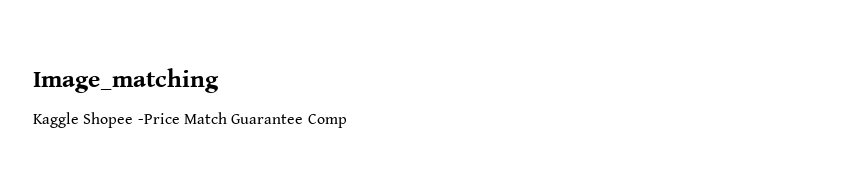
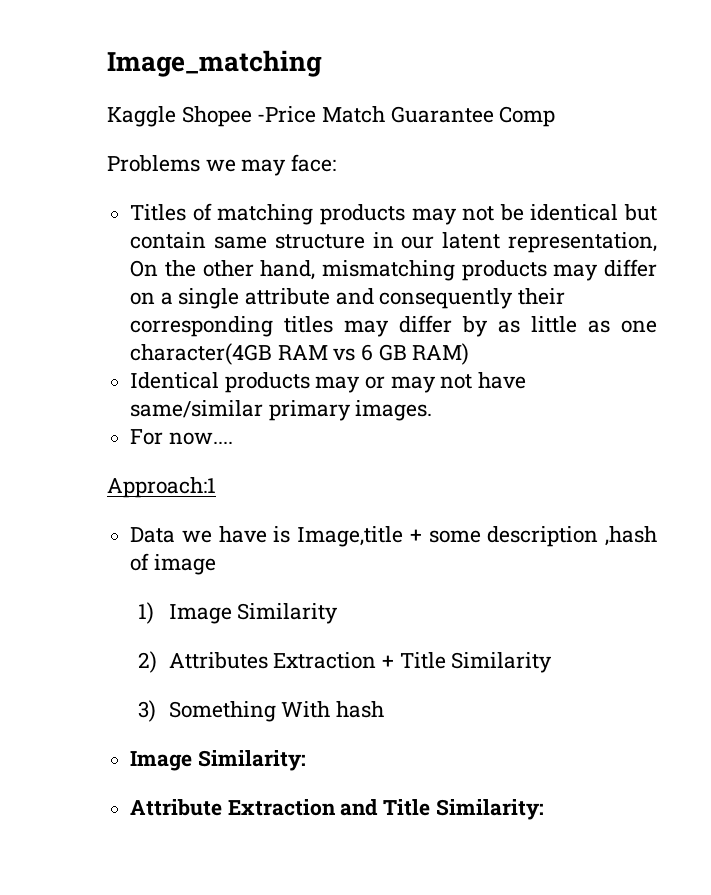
+ Problems we may face:
+ Titles of matching products may not be identical but contain same structure in our latent representation, On the other hand, mismatching products may differ on a single attribute and consequently their corresponding titles may differ by as little as one character(4GB RAM vs 6 GB RAM)
+ Identical products may or may not have same/similar primary images.
+ For now....
+ Approach:1
+ Data we have is Image,title + some description ,hash of image
+ 1) Image Similarity
+ 2) Attributes Extraction + Title Similarity
+ 3) Something With hash
+ Image Similarity:
+ Attribute Extraction and Title Similarity:

